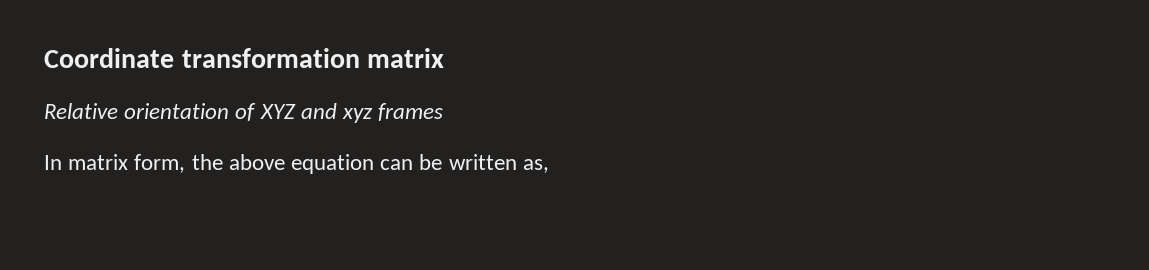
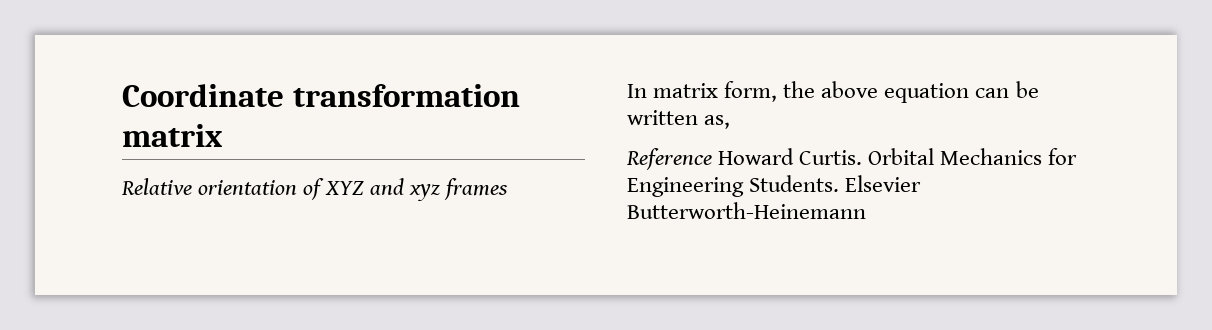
+ Reference Howard Curtis. Orbital Mechanics for Engineering Students. Elsevier Butterworth-Heinemann

